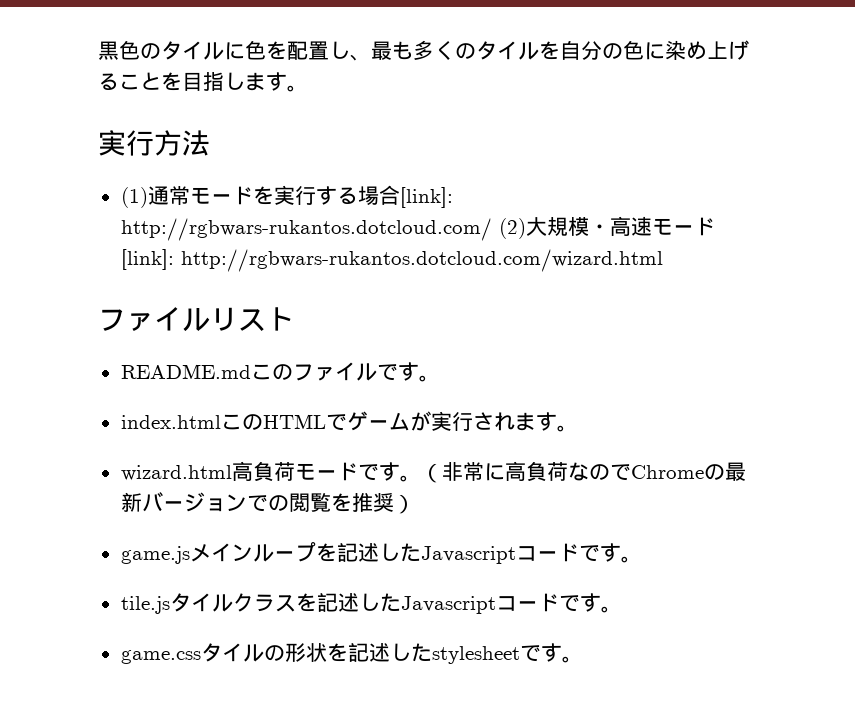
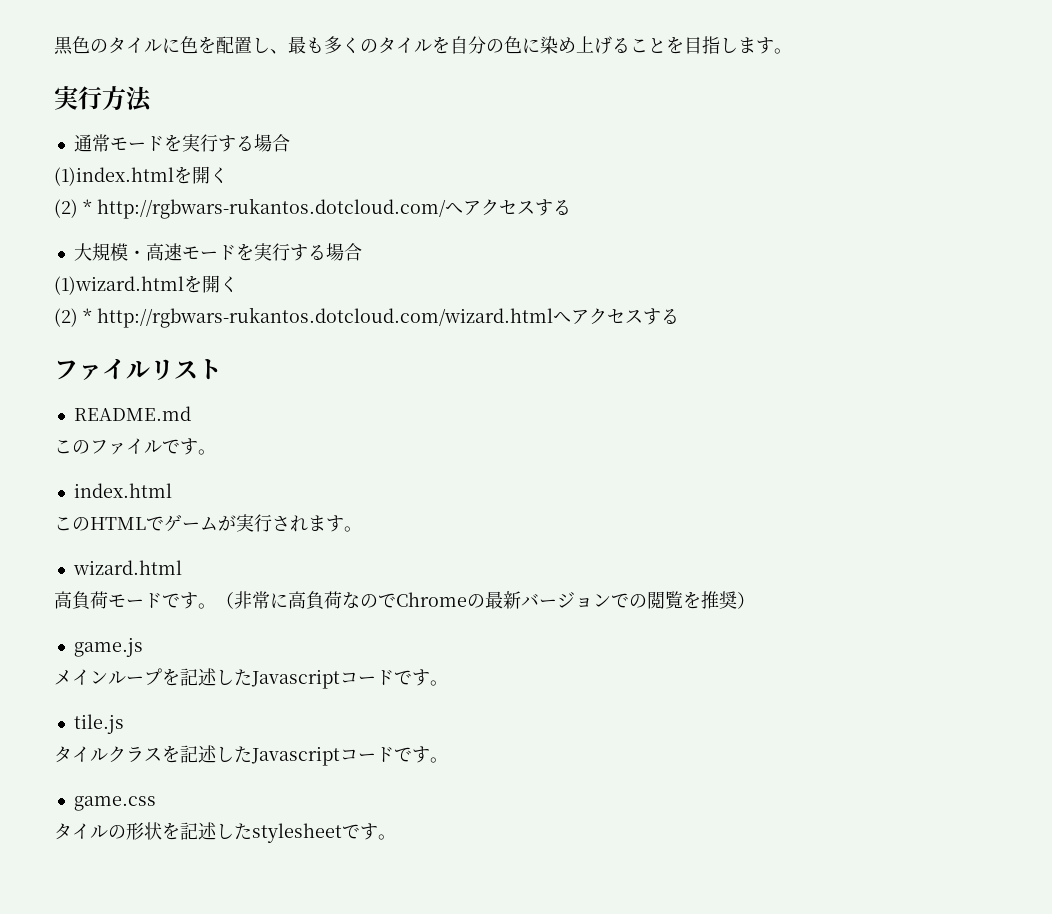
- (1)通常モードを実行する場合[link]: http://rgbwars-rukantos.dotcloud.com/ (2)大規模・高速モード[link]: http://rgbwars-rukantos.dotcloud.com/wizard.html
+ 通常モードを実行する場合
+ (1)index.htmlを開く
+ (2) * http://rgbwars-rukantos.dotcloud.com/へアクセスする
+ 大規模・高速モードを実行する場合
+ (1)wizard.htmlを開く
+ (2) * http://rgbwars-rukantos.dotcloud.com/wizard.htmlへアクセスする
- README.mdこのファイルです。
+ README.md
+ このファイルです。
- index.htmlこのHTMLでゲームが実行されます。
+ index.html
+ このHTMLでゲームが実行されます。
- wizard.html高負荷モードです。
+ wizard.html
+ 高負荷モードです。
- game.jsメインループを記述したJavascriptコードです。
+ game.js
+ メインループを記述したJavascriptコードです。
- tile.jsタイルクラスを記述したJavascriptコードです。
+ tile.js
+ タイルクラスを記述したJavascriptコードです。
- game.cssタイルの形状を記述したstylesheetです。
+ game.css
+ タイルの形状を記述したstylesheetです。

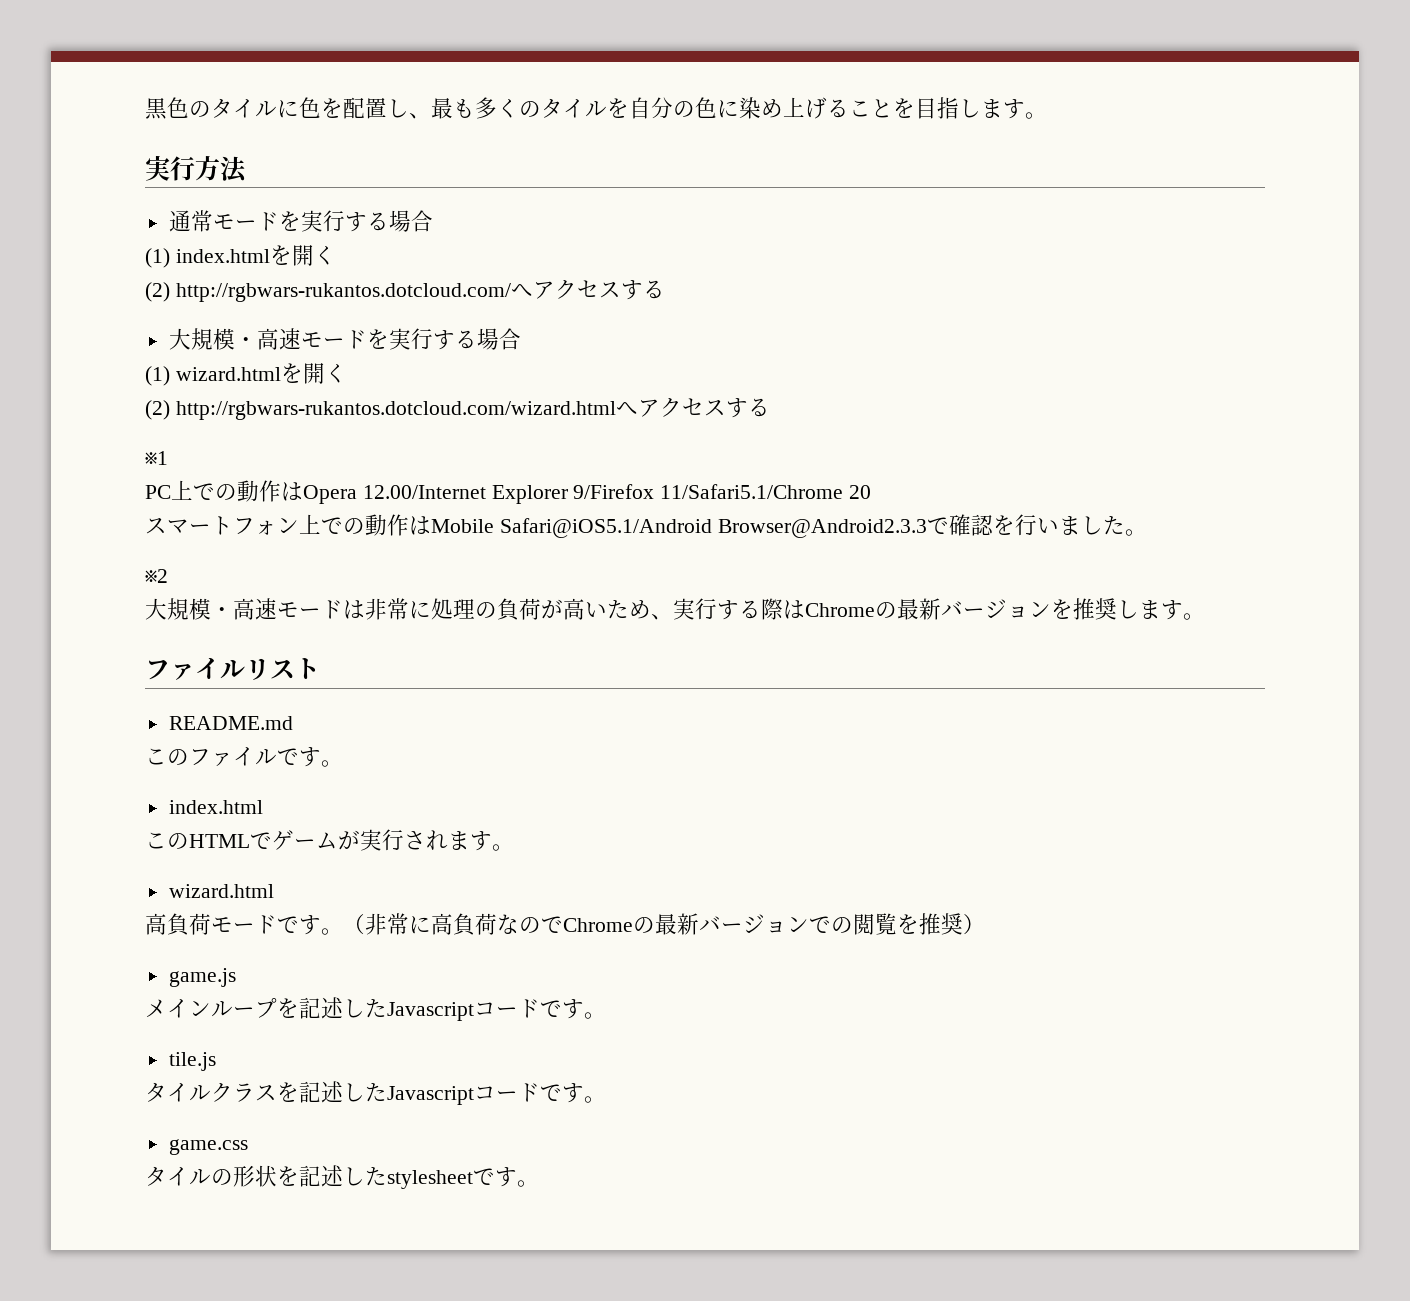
- (1)index.htmlを開く
- (2) * http://rgbwars-rukantos.dotcloud.com/へアクセスする
+ (1) index.htmlを開く
+ (2) http://rgbwars-rukantos.dotcloud.com/へアクセスする
- (1)wizard.htmlを開く
- (2) * http://rgbwars-rukantos.dotcloud.com/wizard.htmlへアクセスする
+ (1) wizard.htmlを開く
+ (2) http://rgbwars-rukantos.dotcloud.com/wizard.htmlへアクセスする
+ ※1
+ PC上での動作はOpera 12.00/Internet Explorer 9/Firefox 11/Safari5.1/Chrome 20
+ スマートフォン上での動作はMobile Safari@iOS5.1/Android Browser@Android2.3.3で確認を行いました。
+ ※2
+ 大規模・高速モードは非常に処理の負荷が高いため、実行する際はChromeの最新バージョンを推奨します。

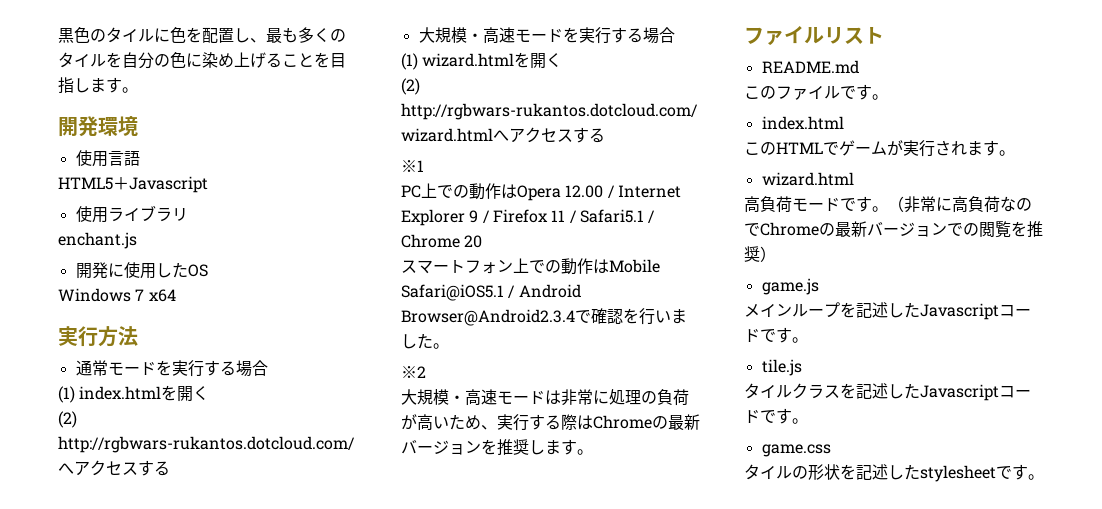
+ 開発環境
+ 使用言語
+ HTML5＋Javascript
+ 使用ライブラリ
+ enchant.js
+ 開発に使用したOS
+ Windows 7 x64
- PC上での動作はOpera 12.00/Internet Explorer 9/Firefox 11/Safari5.1/Chrome 20
+ PC上での動作はOpera 12.00 / Internet Explorer 9 / Firefox 11 / Safari5.1 / Chrome 20
- スマートフォン上での動作はMobile Safari@iOS5.1/Android Browser@Android2.3.3で確認を行いました。
+ スマートフォン上での動作はMobile Safari@iOS5.1 / Android Browser@Android2.3.4で確認を行いました。

